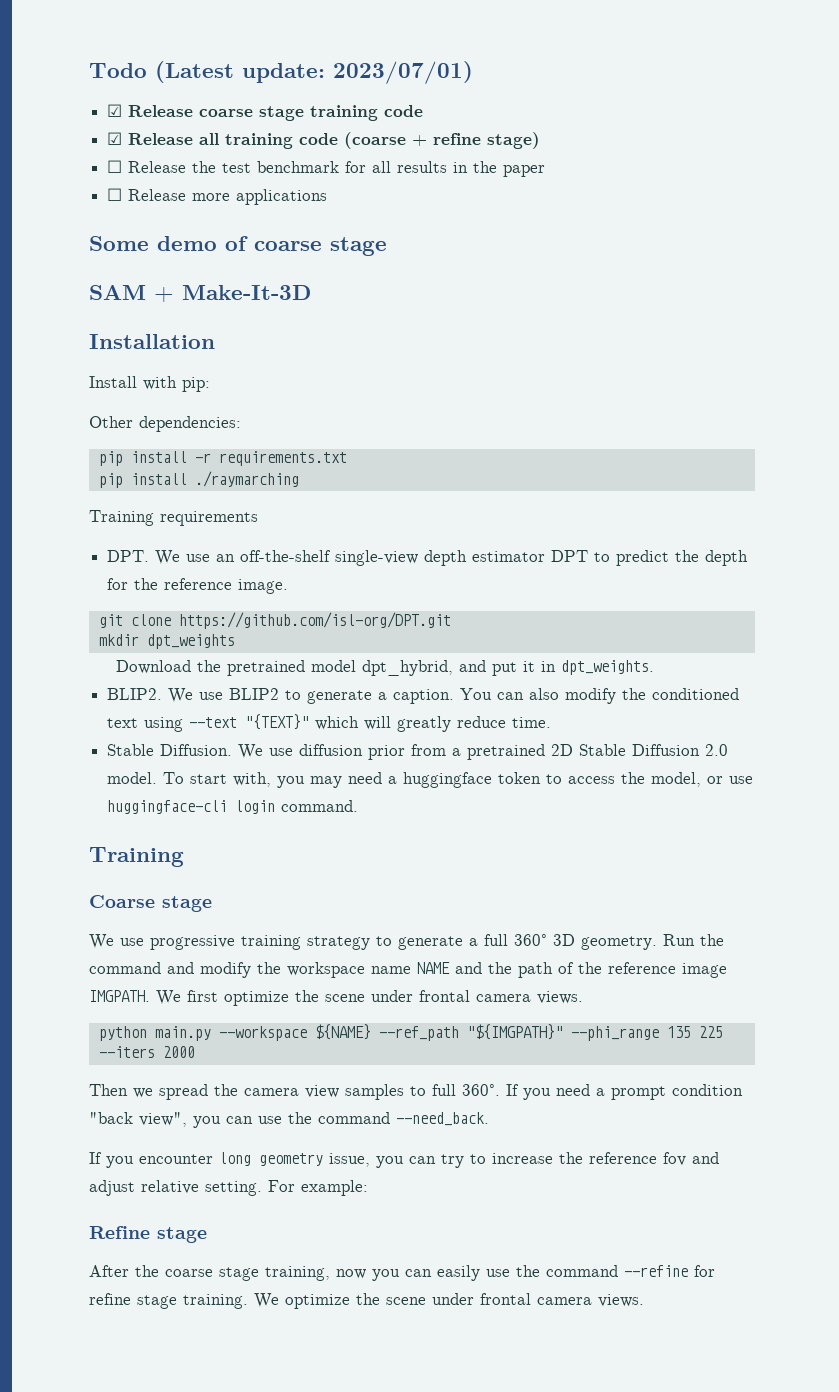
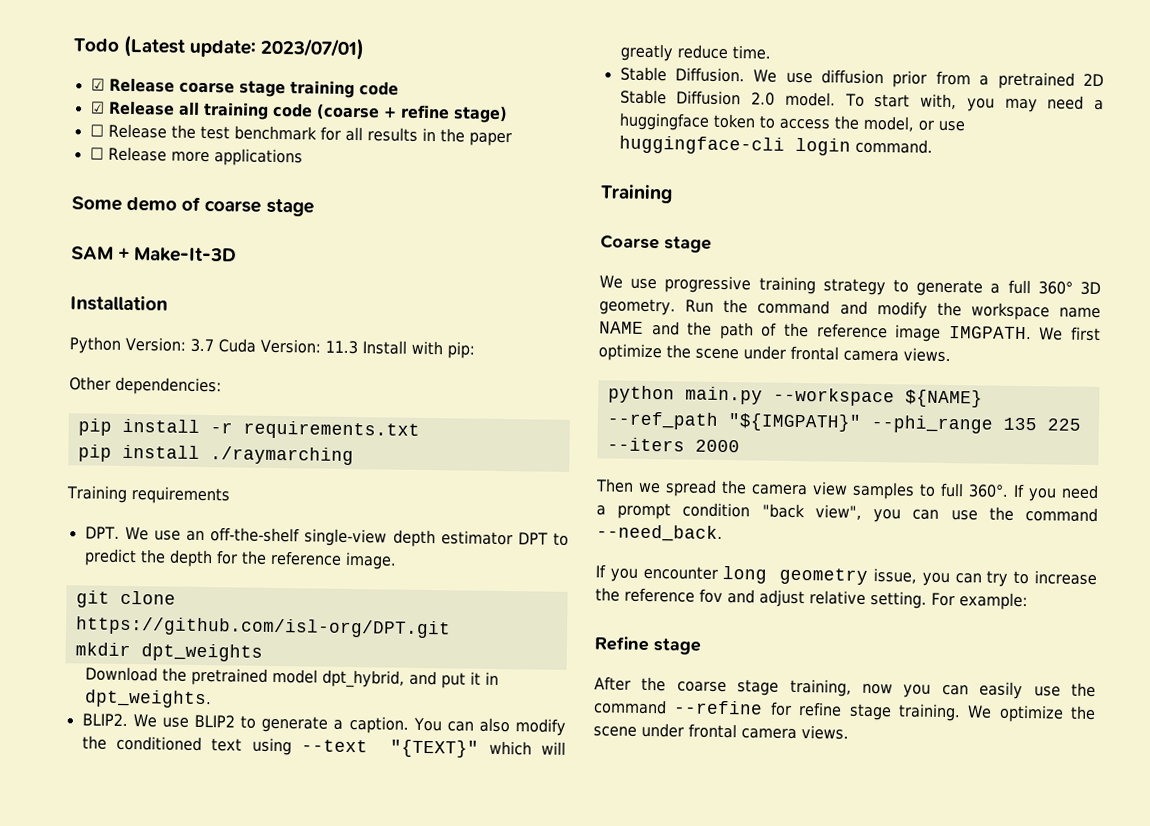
- Install with pip:
+ Python Version: 3.7 Cuda Version: 11.3 Install with pip:

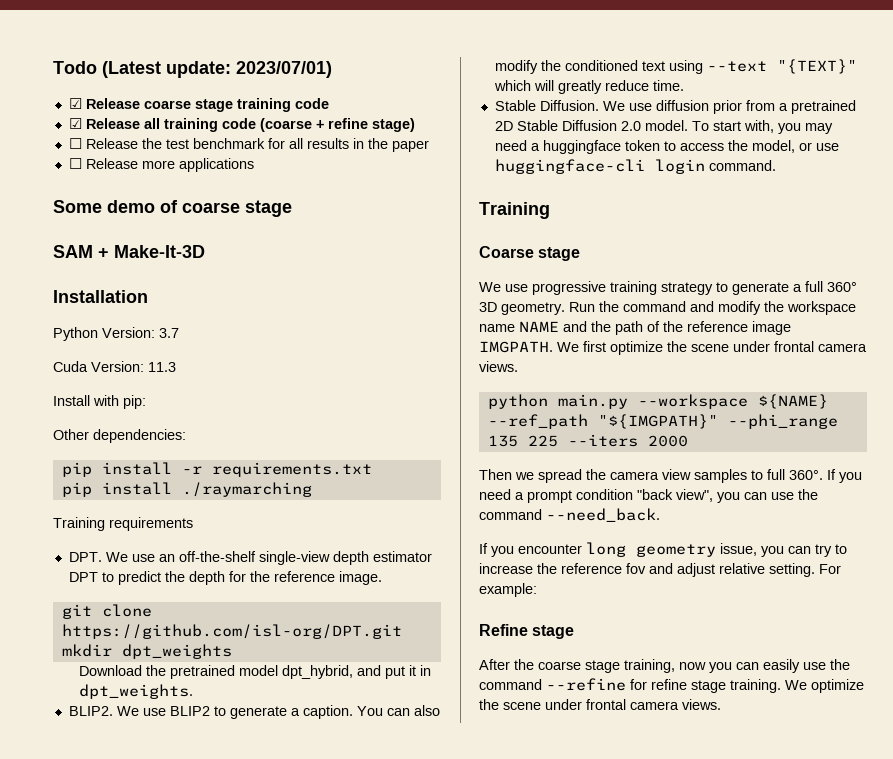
- Python Version: 3.7 Cuda Version: 11.3 Install with pip:
+ Python Version: 3.7
+ Cuda Version: 11.3
+ Install with pip:

